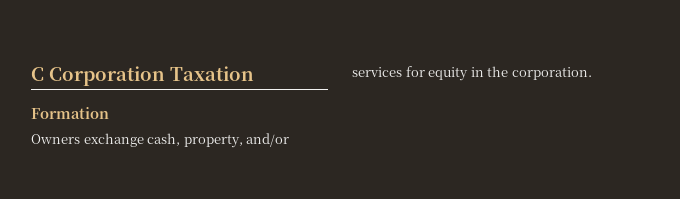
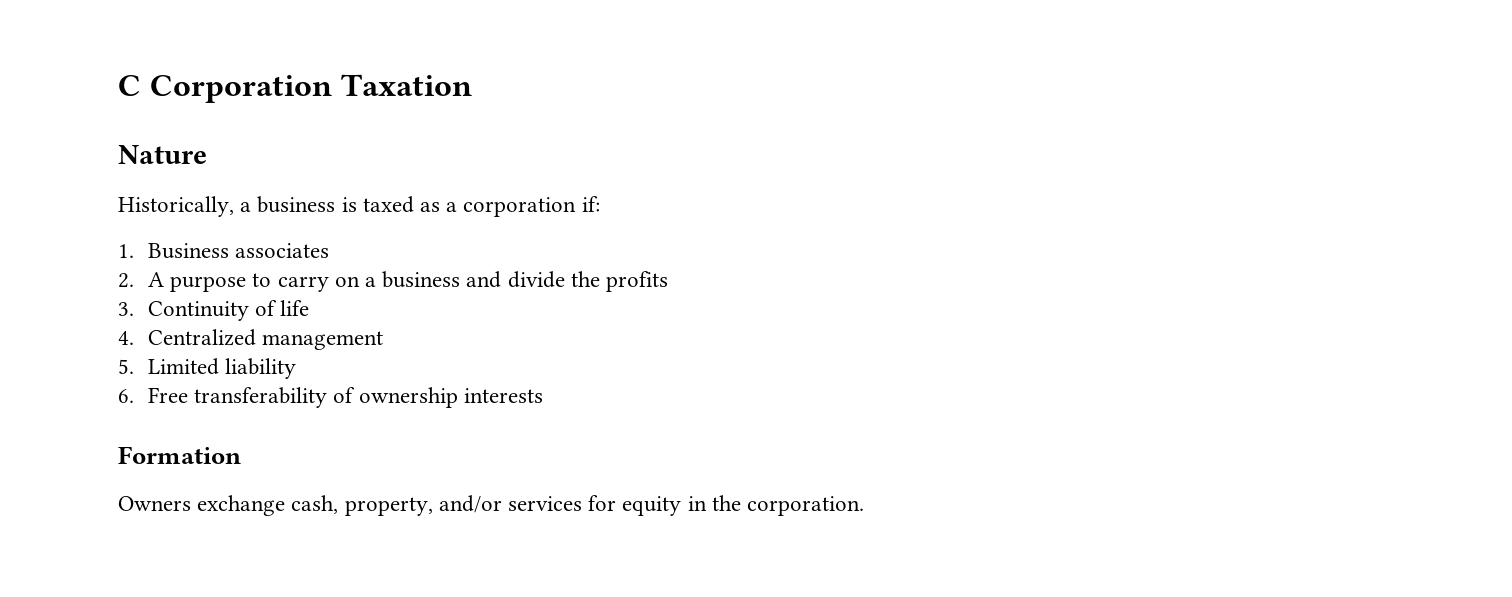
+ Nature
+ Historically, a business is taxed as a corporation if:
+ 1. Business associates
+ 2. A purpose to carry on a business and divide the profits
+ 3. Continuity of life
+ 4. Centralized management
+ 5. Limited liability
+ 6. Free transferability of ownership interests

